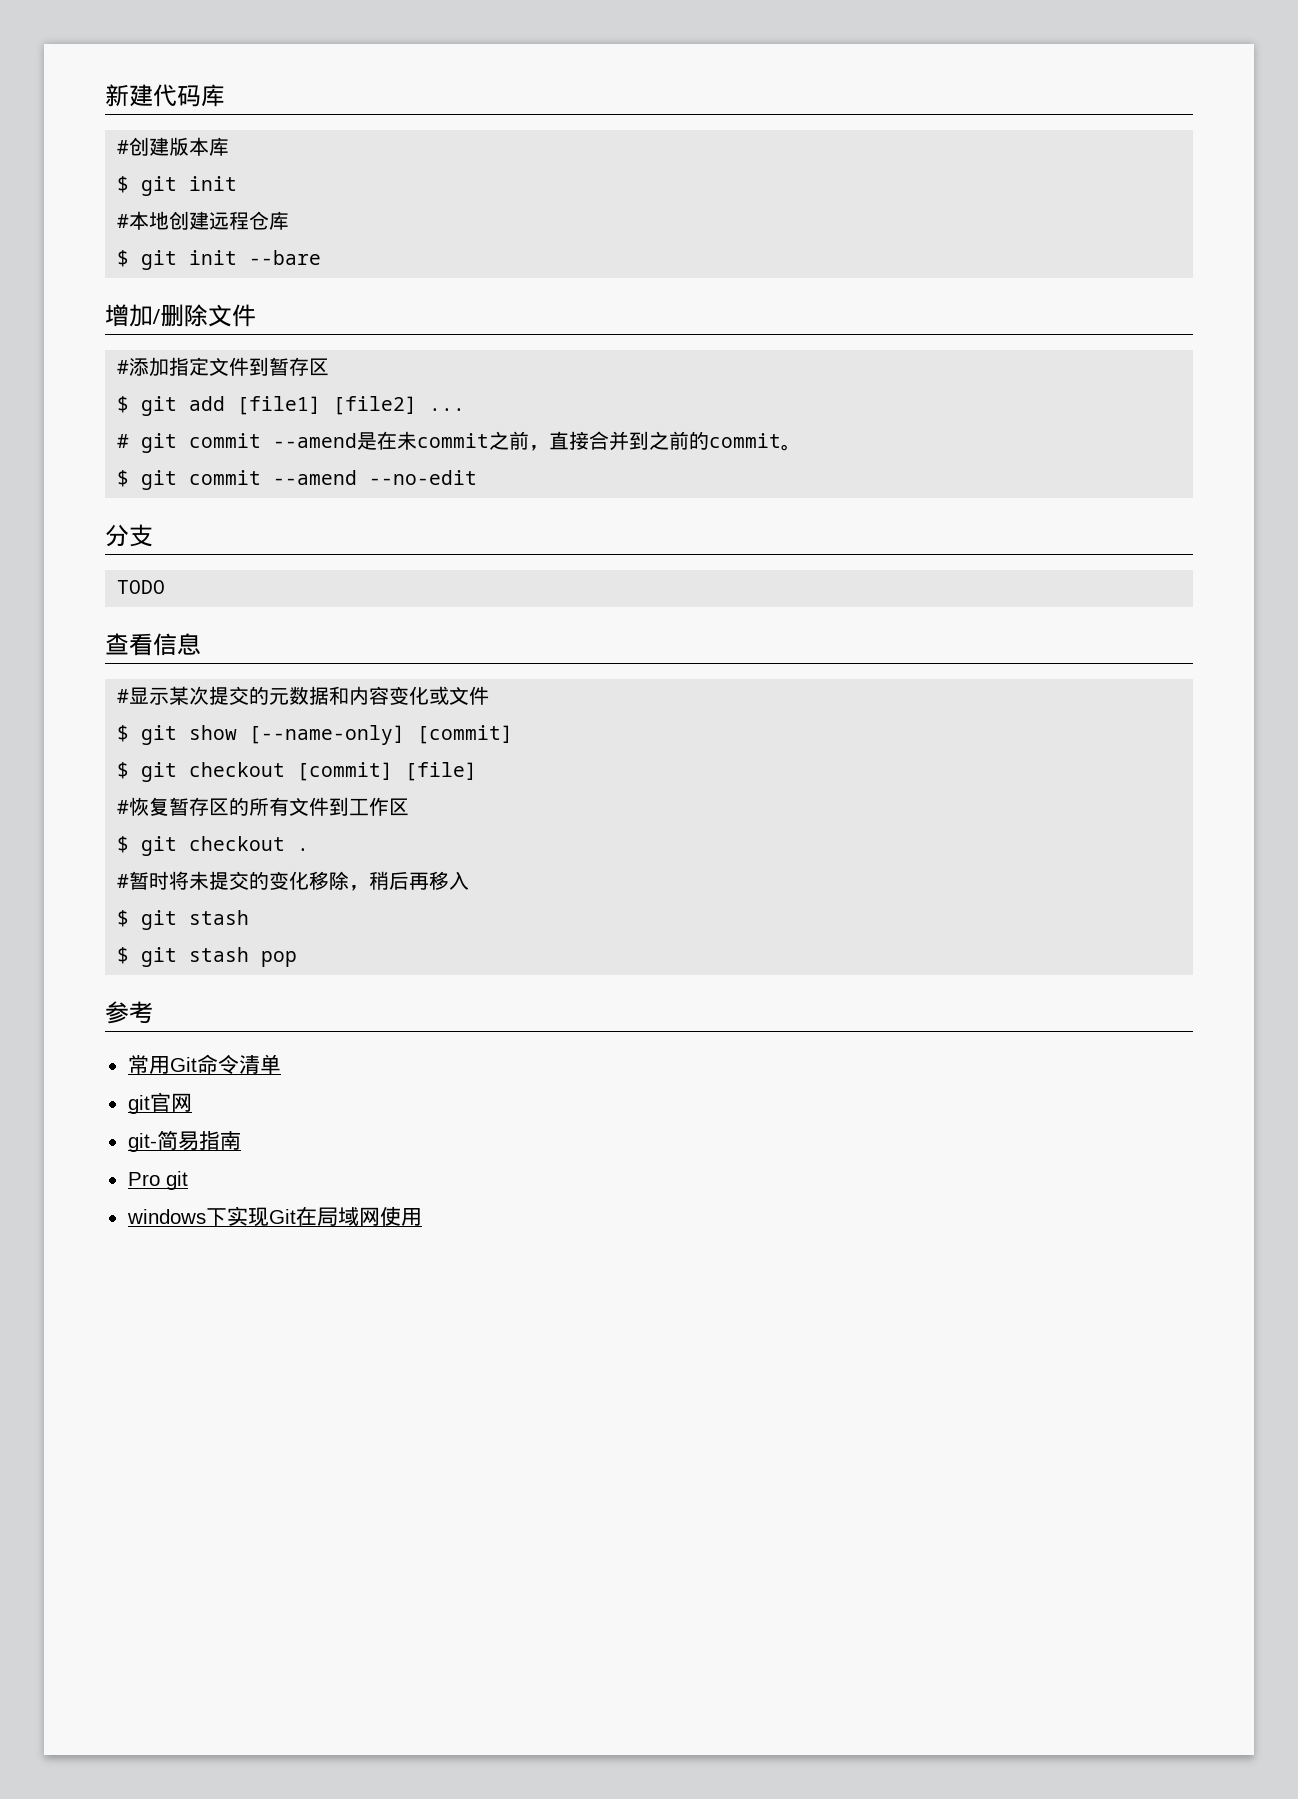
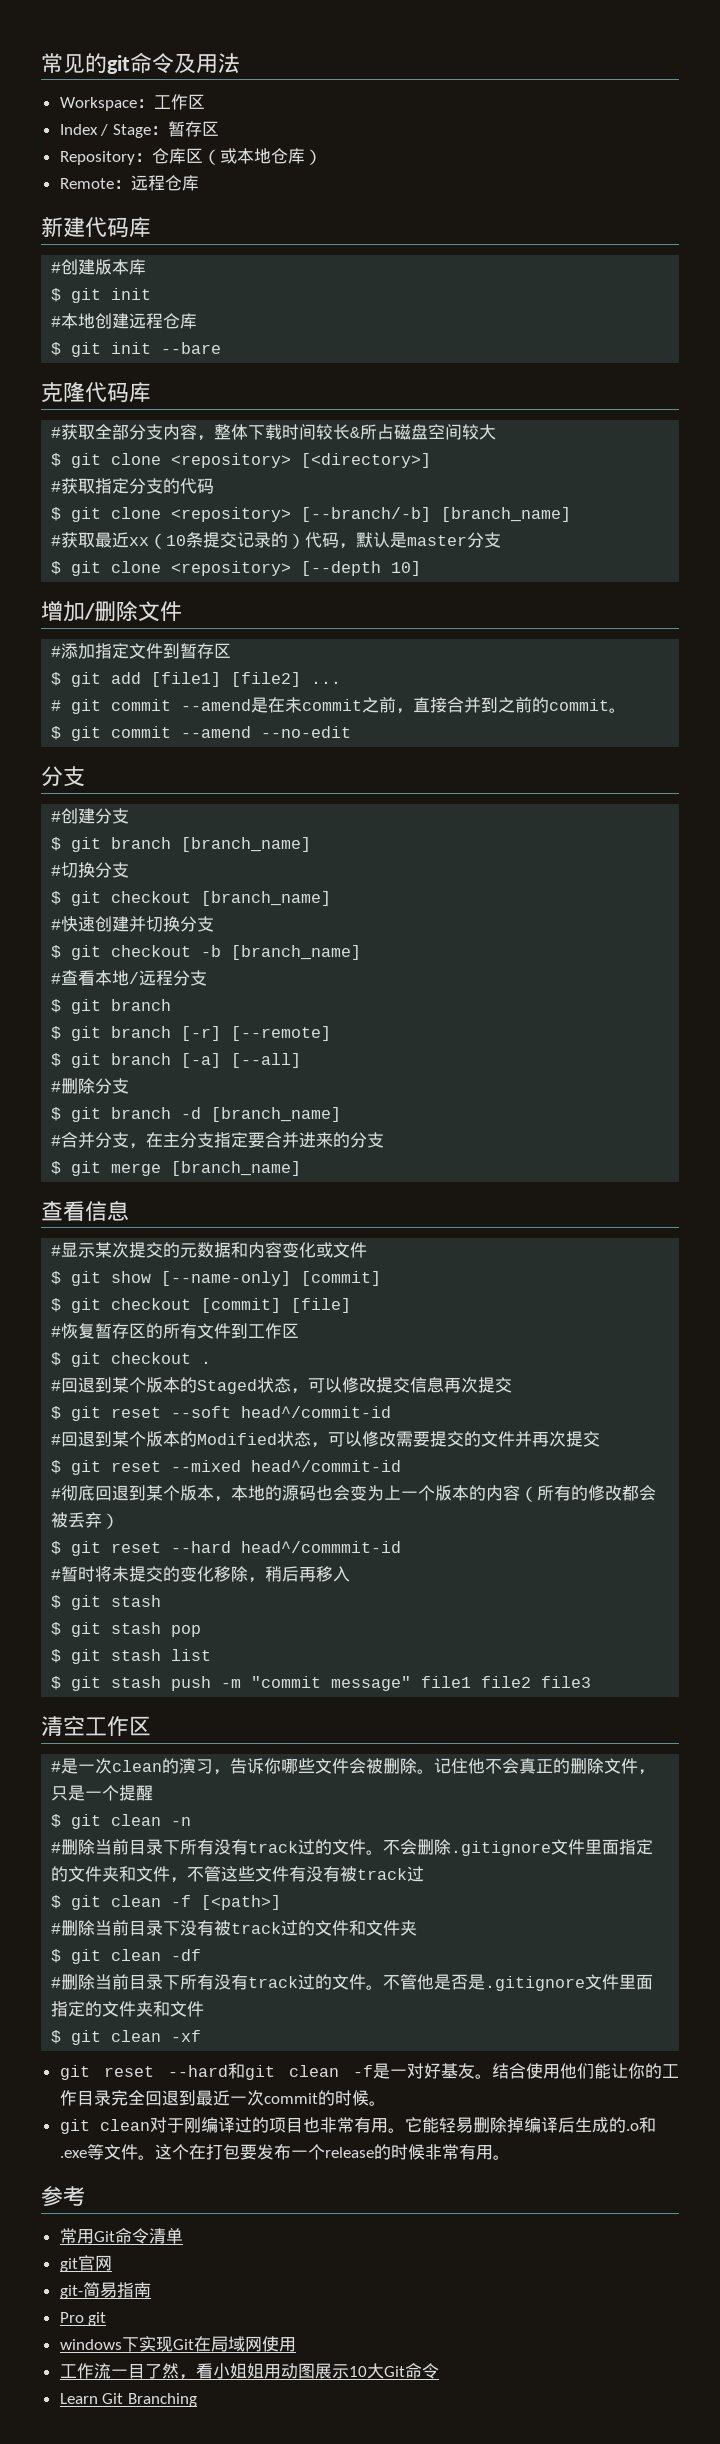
+ 常见的git命令及用法
+ Workspace：工作区
+ Index / Stage：暂存区
+ Repository：仓库区（或本地仓库）
+ Remote：远程仓库
+ 克隆代码库
+ #获取全部分支内容，整体下载时间较长&所占磁盘空间较大
+ $ git clone <repository> [<directory>]
+ #获取指定分支的代码
+ $ git clone <repository> [--branch/-b] [branch_name]
+ #获取最近xx（10条提交记录的）代码，默认是master分支
+ $ git clone <repository> [--depth 10]
- TODO
+ #创建分支
+ $ git branch [branch_name]
+ #切换分支
+ $ git checkout [branch_name]
+ #快速创建并切换分支
+ $ git checkout -b [branch_name]
+ #查看本地/远程分支
+ $ git branch
+ $ git branch [-r] [--remote]
+ $ git branch [-a] [--all]
+ #删除分支
+ $ git branch -d [branch_name]
+ #合并分支，在主分支指定要合并进来的分支
+ $ git merge [branch_name]
+ #回退到某个版本的Staged状态，可以修改提交信息再次提交
+ $ git reset --soft head^/commit-id
+ #回退到某个版本的Modified状态，可以修改需要提交的文件并再次提交
+ $ git reset --mixed head^/commit-id
+ #彻底回退到某个版本，本地的源码也会变为上一个版本的内容（所有的修改都会被丢弃）
+ $ git reset --hard head^/commmit-id
+ $ git stash list
+ $ git stash push -m "commit message" file1 file2 file3
+ 清空工作区
+ #是一次clean的演习，告诉你哪些文件会被删除。记住他不会真正的删除文件，只是一个提醒
+ $ git clean -n
+ #删除当前目录下所有没有track过的文件。不会删除.gitignore文件里面指定的文件夹和文件，不管这些文件有没有被track过
+ $ git clean -f [<path>]
+ #删除当前目录下没有被track过的文件和文件夹
+ $ git clean -df
+ #删除当前目录下所有没有track过的文件。不管他是否是.gitignore文件里面指定的文件夹和文件
+ $ git clean -xf
+ git reset --hard和git clean -f是一对好基友。结合使用他们能让你的工作目录完全回退到最近一次commit的时候。
+ git clean对于刚编译过的项目也非常有用。它能轻易删除掉编译后生成的.o和.exe等文件。这个在打包要发布一个release的时候非常有用。
+ 工作流一目了然，看小姐姐用动图展示10大Git命令
+ Learn Git Branching

